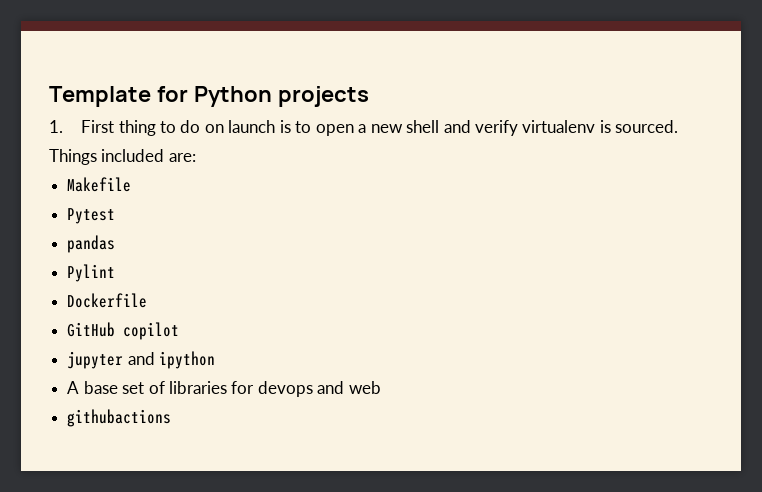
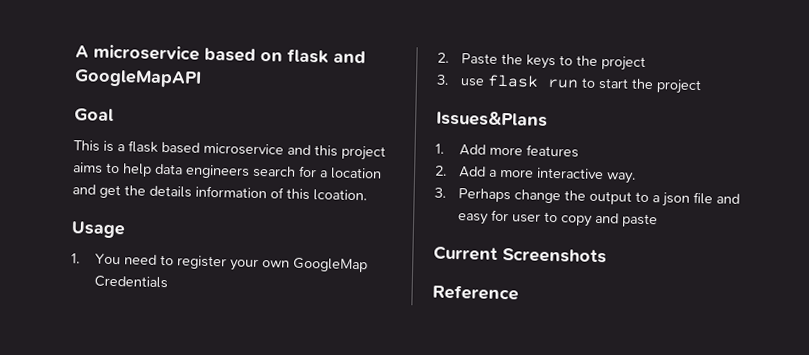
- Template for Python projects
- 1. First thing to do on launch is to open a new shell and verify virtualenv is sourced.
- Things included are:
- Makefile
- Pytest
- pandas
- Pylint
- Dockerfile
- GitHub copilot
- jupyter and ipython
- A base set of libraries for devops and web
- githubactions
+ A microservice based on flask and GoogleMapAPI
+ Goal
+ This is a flask based microservice and this project aims to help data engineers search for a location and get the details information of this lcoation.
+ Usage
+ 1. You need to register your own GoogleMap Credentials
+ 2. Paste the keys to the project
+ 3. use flask run to start the project
+ Issues&Plans
+ 1. Add more features
+ 2. Add a more interactive way.
+ 3. Perhaps change the output to a json file and easy for user to copy and paste
+ Current Screenshots
+ Reference

